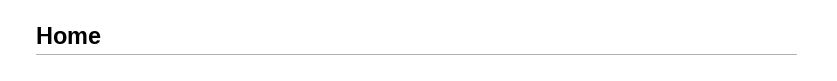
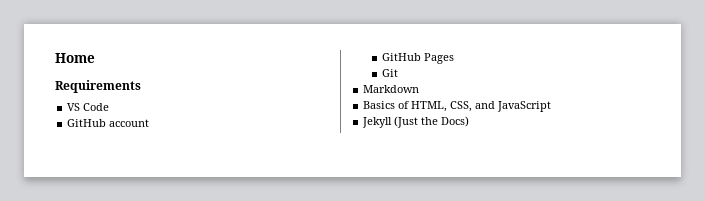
+ Requirements
+ VS Code
+ GitHub account
+ GitHub Pages
+ Git
+ Markdown
+ Basics of HTML, CSS, and JavaScript
+ Jekyll (Just the Docs)

